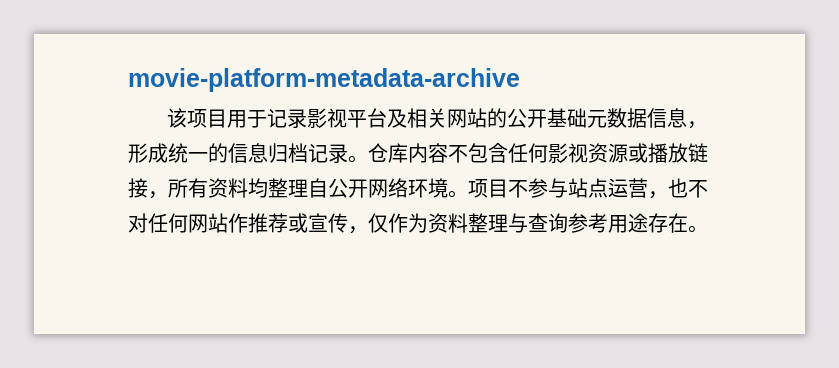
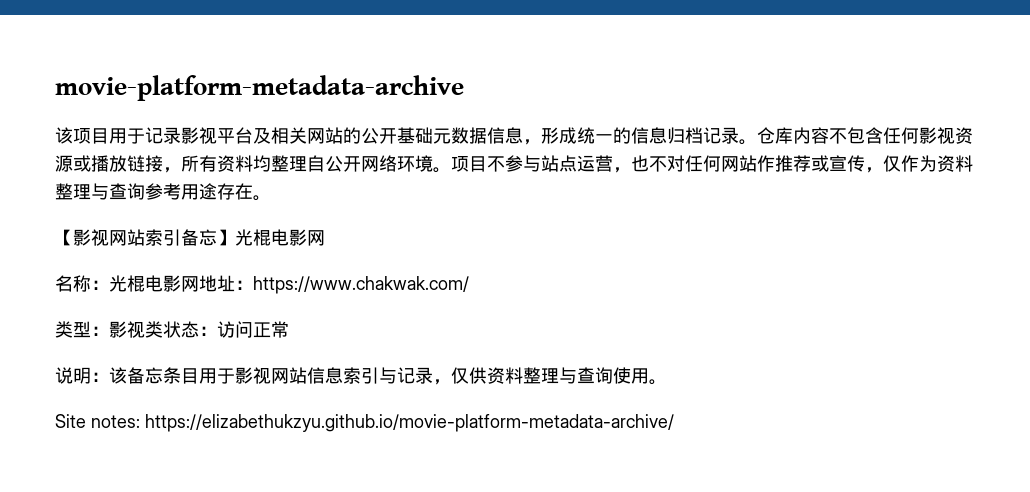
+ 【影视网站索引备忘】光棍电影网
+ 名称：光棍电影网地址：https://www.chakwak.com/
+ 类型：影视类状态：访问正常
+ 说明：该备忘条目用于影视网站信息索引与记录，仅供资料整理与查询使用。
+ Site notes: https://elizabethukzyu.github.io/movie-platform-metadata-archive/

